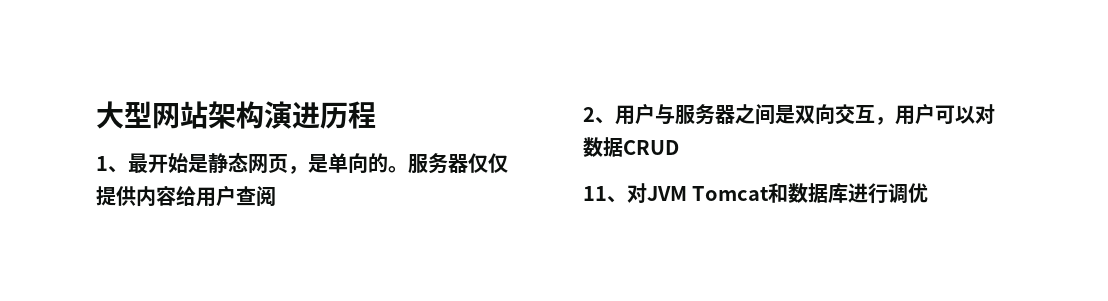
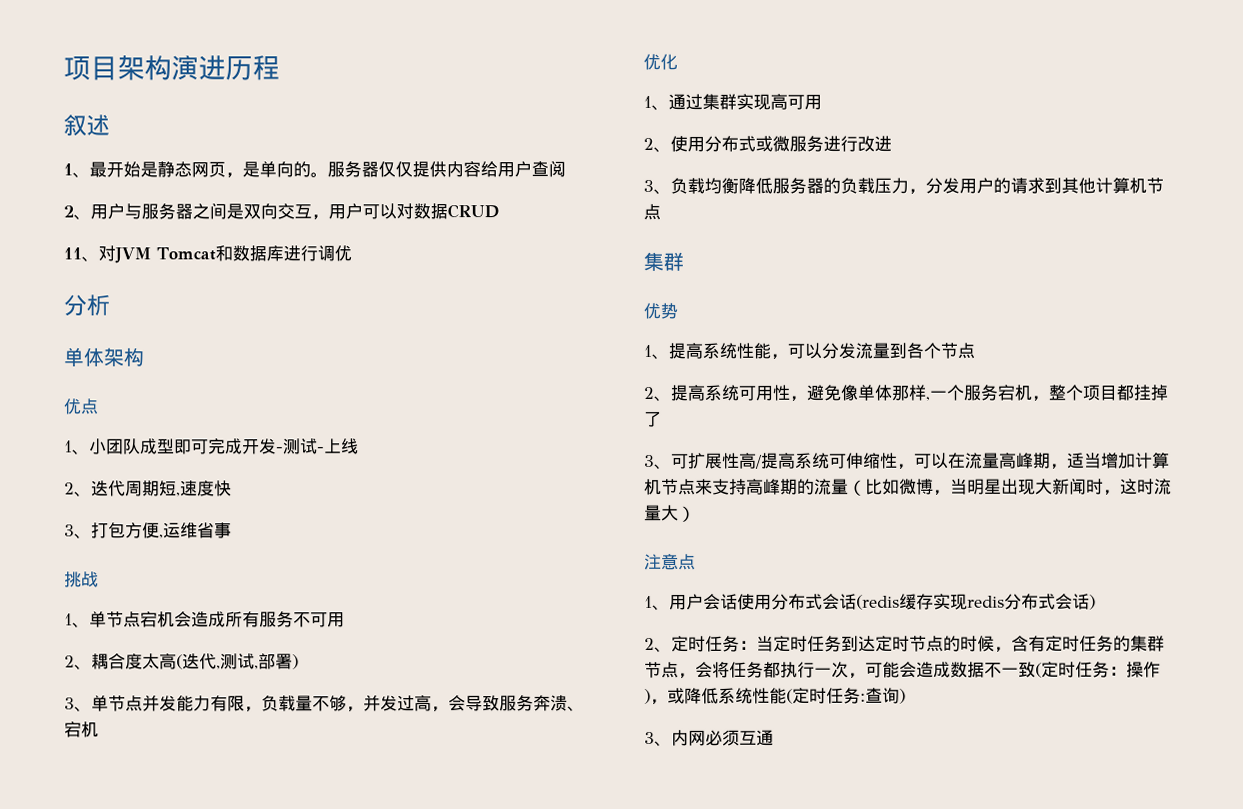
- 大型网站架构演进历程
+ 项目架构演进历程
+ 叙述
+ 分析
+ 单体架构
+ 优点
+ 1、小团队成型即可完成开发-测试-上线
+ 2、迭代周期短,速度快
+ 3、打包方便,运维省事
+ 挑战
+ 1、单节点宕机会造成所有服务不可用
+ 2、耦合度太高(迭代,测试,部署)
+ 3、单节点并发能力有限，负载量不够，并发过高，会导致服务奔溃、宕机
+ 优化
+ 1、通过集群实现高可用
+ 2、使用分布式或微服务进行改进
+ 3、负载均衡降低服务器的负载压力，分发用户的请求到其他计算机节点
+ 集群
+ 优势
+ 1、提高系统性能，可以分发流量到各个节点
+ 2、提高系统可用性，避免像单体那样,一个服务宕机，整个项目都挂掉了
+ 3、可扩展性高/提高系统可伸缩性，可以在流量高峰期，适当增加计算机节点来支持高峰期的流量（比如微博，当明星出现大新闻时，这时流量大）
+ 注意点
+ 1、用户会话使用分布式会话(redis缓存实现redis分布式会话)
+ 2、定时任务：当定时任务到达定时节点的时候，含有定时任务的集群节点，会将任务都执行一次，可能会造成数据不一致(定时任务：操作)，或降低系统性能(定时任务:查询)
+ 3、内网必须互通

